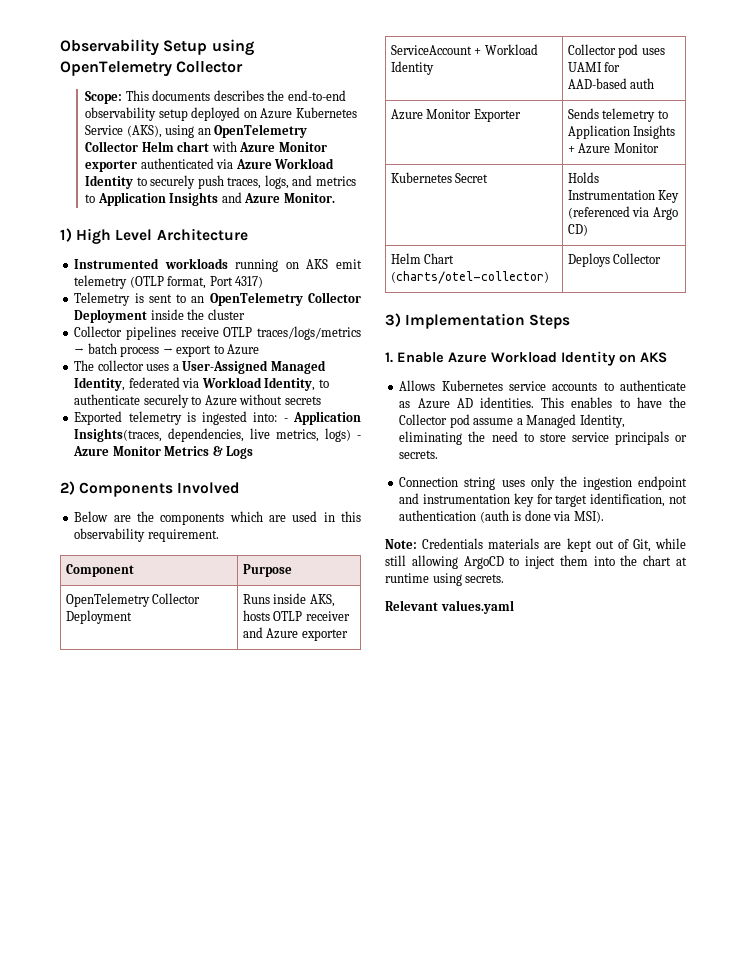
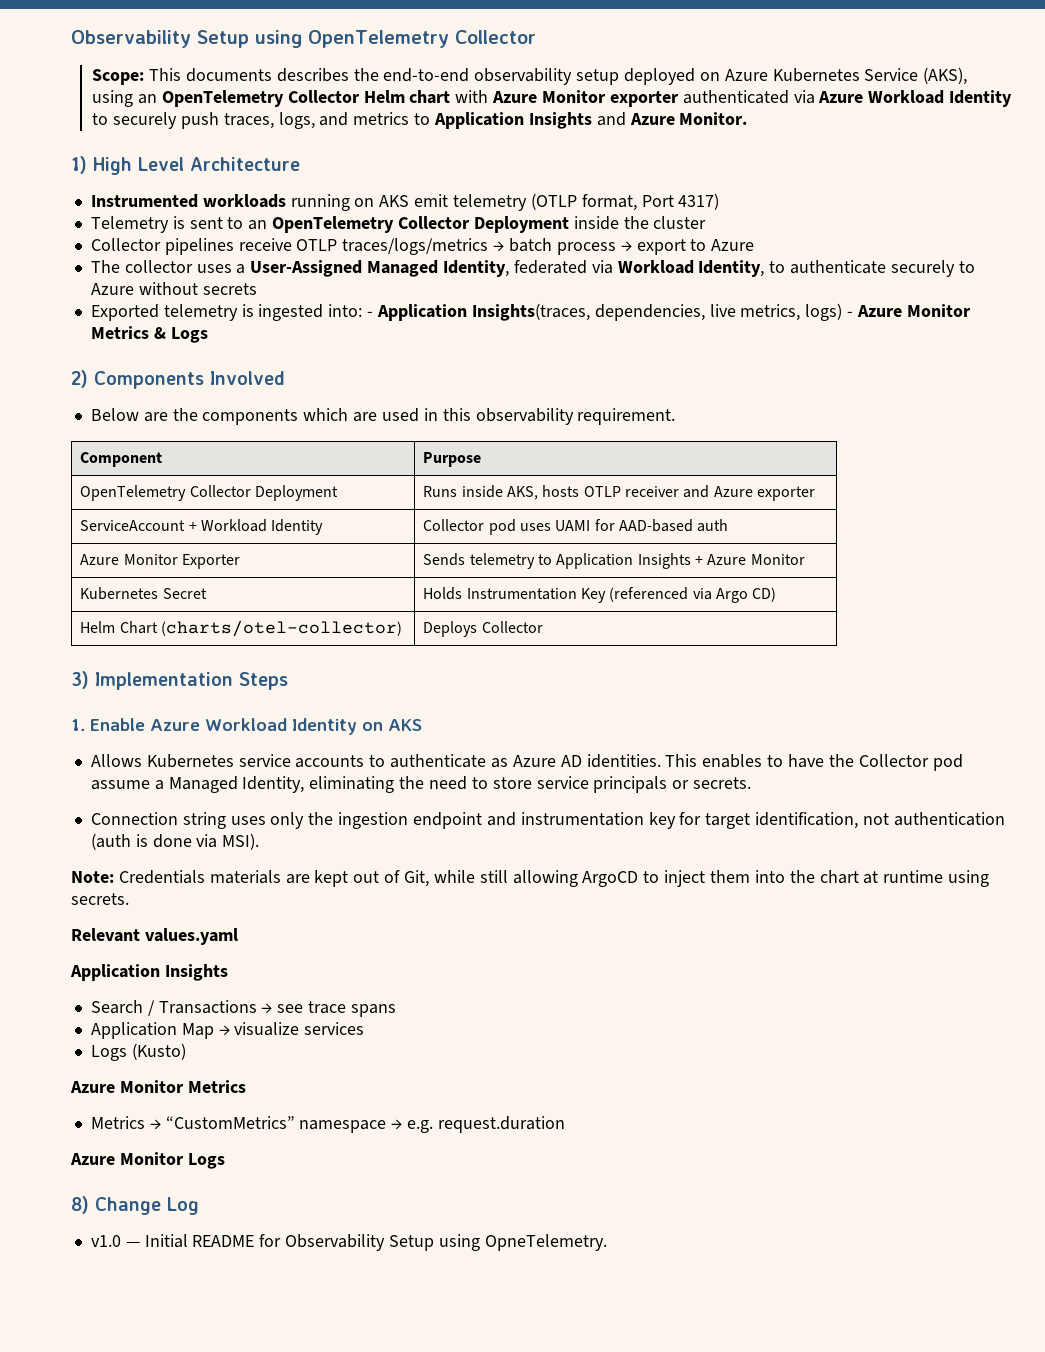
  Relevant values.yaml
+ Application Insights
+ Search / Transactions → see trace spans
+ Application Map → visualize services
+ Logs (Kusto)
+ Azure Monitor Metrics
+ Metrics → “CustomMetrics” namespace → e.g. request.duration
+ Azure Monitor Logs
+ 8) Change Log
+ v1.0 — Initial README for Observability Setup using OpneTelemetry.

